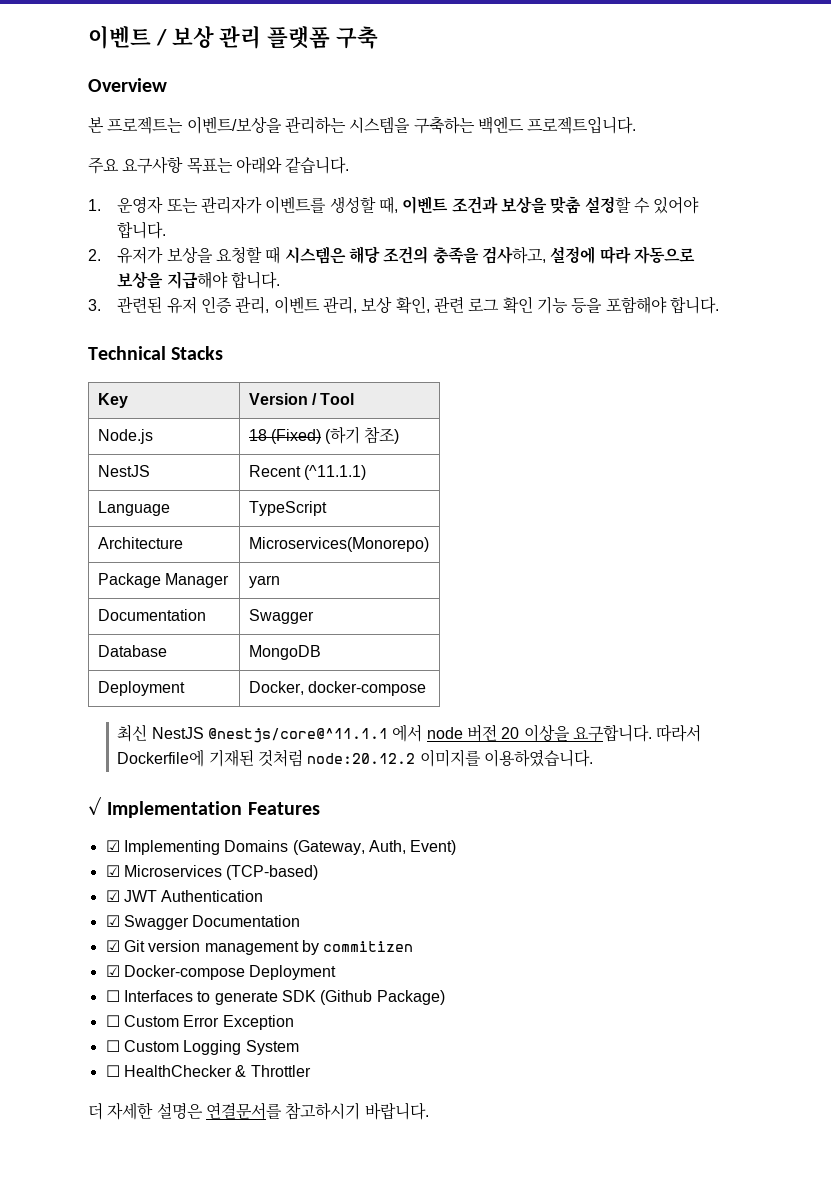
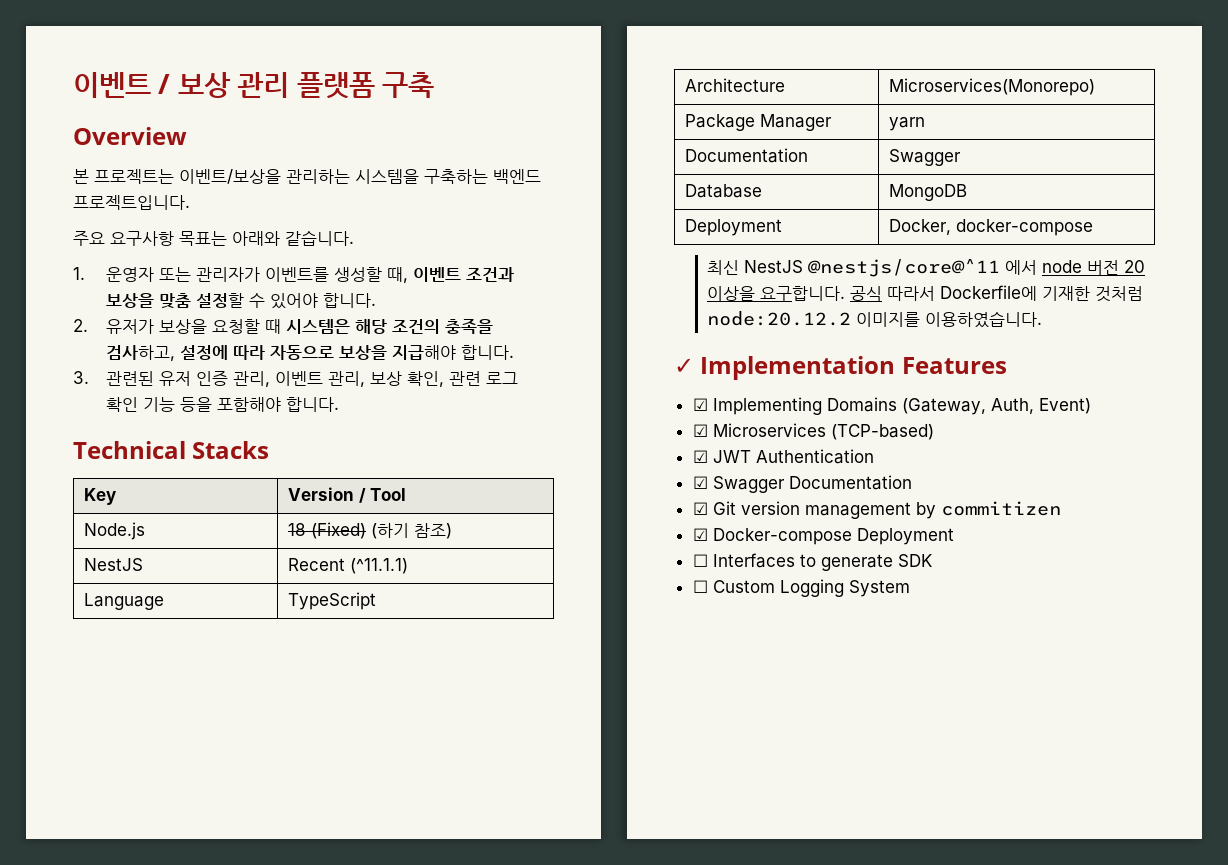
- 최신 NestJS @nestjs/core@^11.1.1 에서 node 버전 20 이상을 요구합니다.
+ 최신 NestJS @nestjs/core@^11 에서 node 버전 20 이상을 요구합니다.
- 따라서 Dockerfile에 기재된 것처럼 node:20.12.2 이미지를 이용하였습니다.
+ 공식 따라서 Dockerfile에 기재한 것처럼 node:20.12.2 이미지를 이용하였습니다.
- ☐ Interfaces to generate SDK (Github Package)
- ☐ Custom Error Exception
+ ☐ Interfaces to generate SDK
  ☐ Custom Logging System
- ☐ HealthChecker & Throttler
- 더 자세한 설명은 연결문서를 참고하시기 바랍니다.

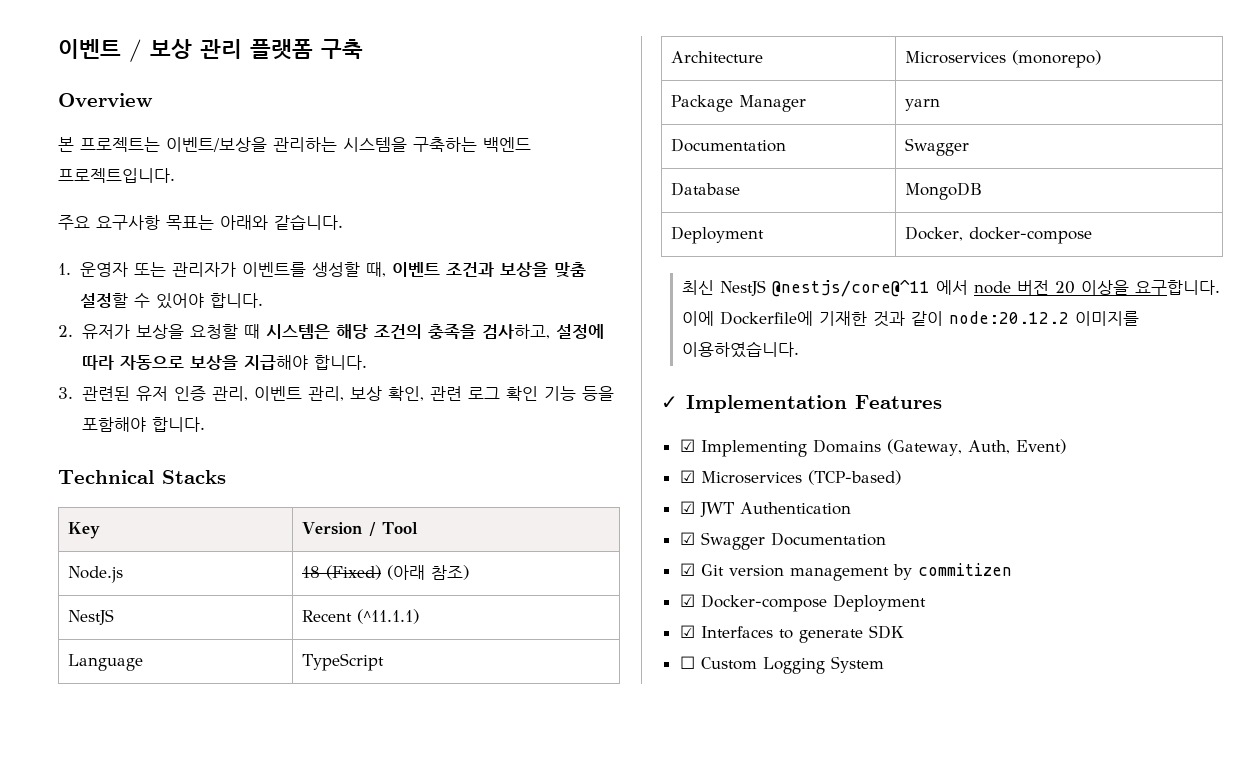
- Node.js | 18 (Fixed) (하기 참조)
+ Node.js | 18 (Fixed) (아래 참조)
- Architecture | Microservices(Monorepo)
+ Architecture | Microservices (monorepo)
- 공식 따라서 Dockerfile에 기재한 것처럼 node:20.12.2 이미지를 이용하였습니다.
+ 이에 Dockerfile에 기재한 것과 같이 node:20.12.2 이미지를 이용하였습니다.
- ☐ Interfaces to generate SDK
+ ☑ Interfaces to generate SDK

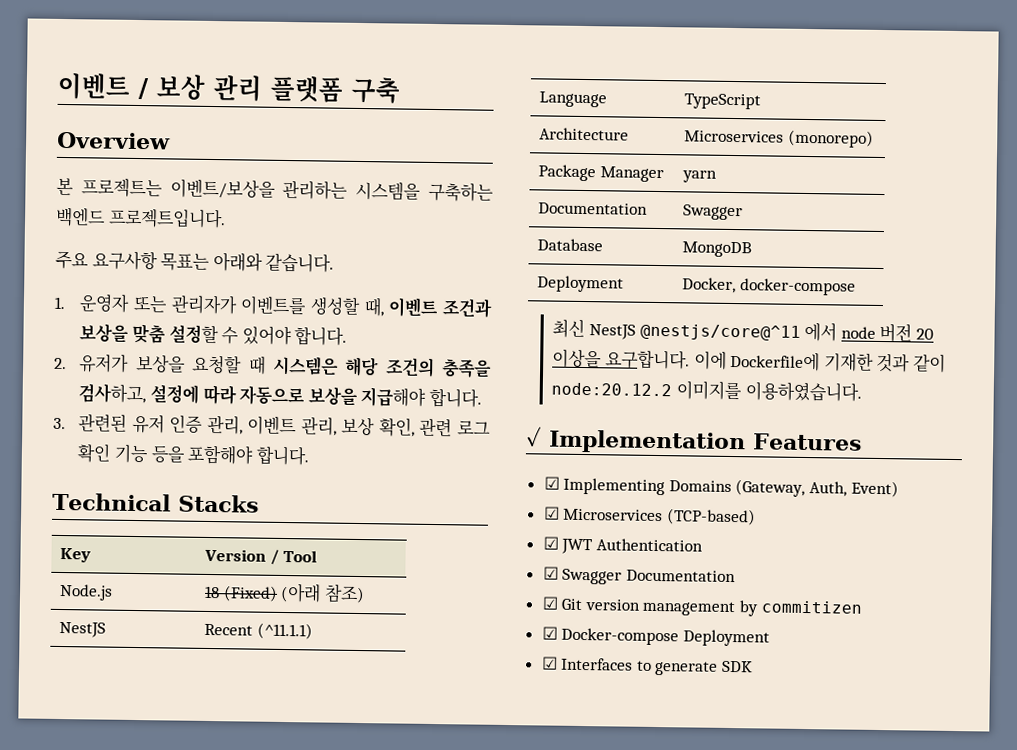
- ☐ Custom Logging System

